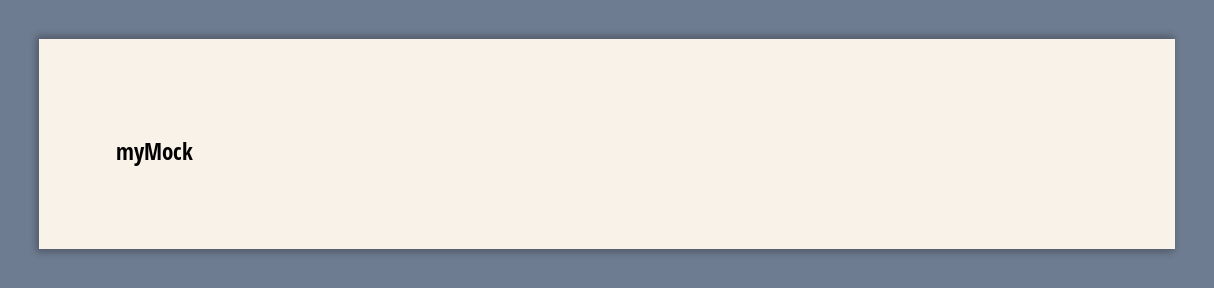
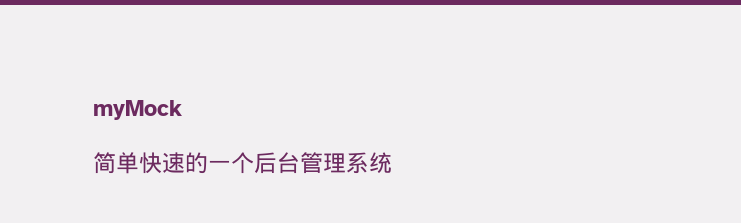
+ 简单快速的一个后台管理系统

